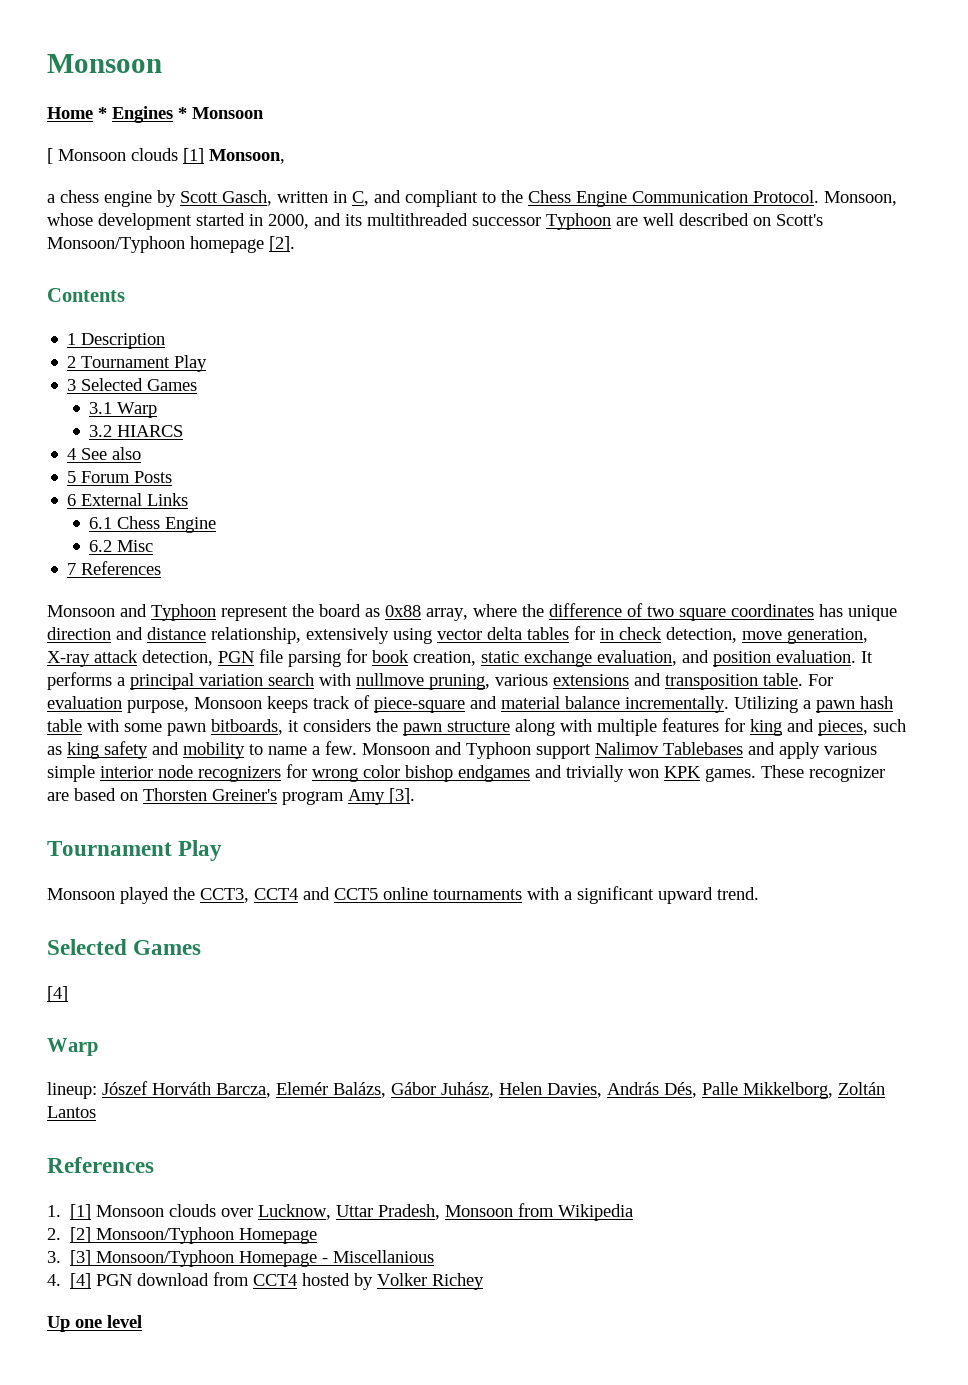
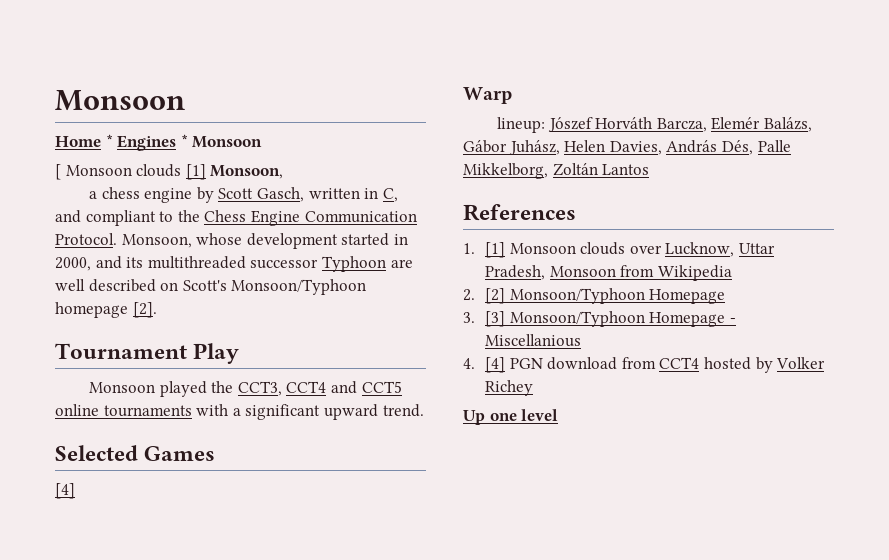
- Contents
- 1 Description
- 2 Tournament Play
- 3 Selected Games
- 3.1 Warp
- 3.2 HIARCS
- 4 See also
- 5 Forum Posts
- 6 External Links
- 6.1 Chess Engine
- 6.2 Misc
- 7 References
- Monsoon and Typhoon represent the board as 0x88 array, where the difference of two square coordinates has unique direction and distance relationship, extensively using vector delta tables for in check detection, move generation, X-ray attack detection, PGN file parsing for book creation, static exchange evaluation, and position evaluation. It performs a principal variation search with nullmove pruning, various extensions and transposition table. For evaluation purpose, Monsoon keeps track of piece-square and material balance incrementally. Utilizing a pawn hash table with some pawn bitboards, it considers the pawn structure along with multiple features for king and pieces, such as king safety and mobility to name a few. Monsoon and Typhoon support Nalimov Tablebases and apply various simple interior node recognizers for wrong color bishop endgames and trivially won KPK games. These recognizer are based on Thorsten Greiner's program Amy [3].

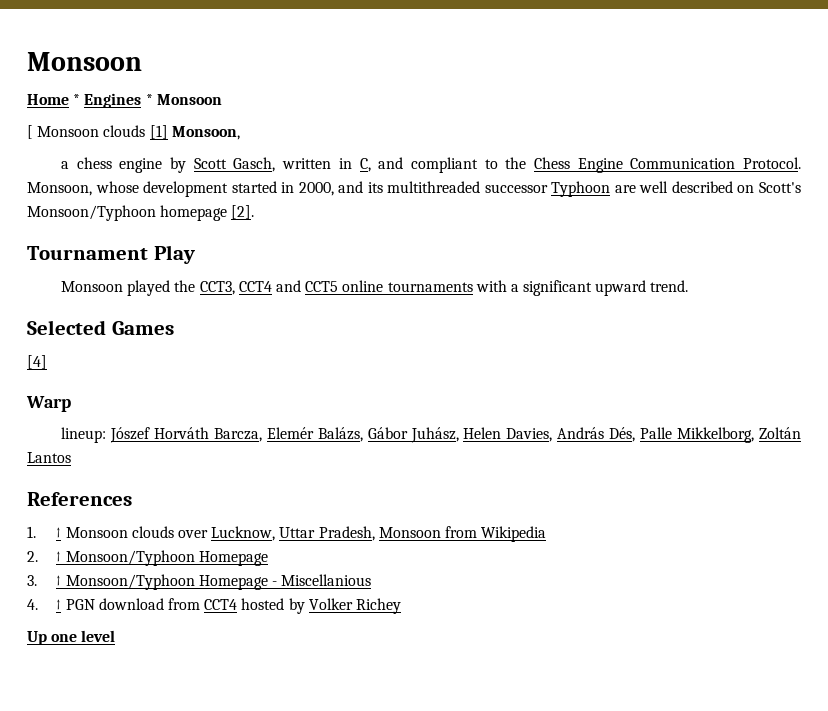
- 1. [1] Monsoon clouds over Lucknow, Uttar Pradesh, Monsoon from Wikipedia
+ 1. ↑ Monsoon clouds over Lucknow, Uttar Pradesh, Monsoon from Wikipedia
- 2. [2] Monsoon/Typhoon Homepage
+ 2. ↑ Monsoon/Typhoon Homepage
- 3. [3] Monsoon/Typhoon Homepage - Miscellanious
+ 3. ↑ Monsoon/Typhoon Homepage - Miscellanious
- 4. [4] PGN download from CCT4 hosted by Volker Richey
+ 4. ↑ PGN download from CCT4 hosted by Volker Richey

